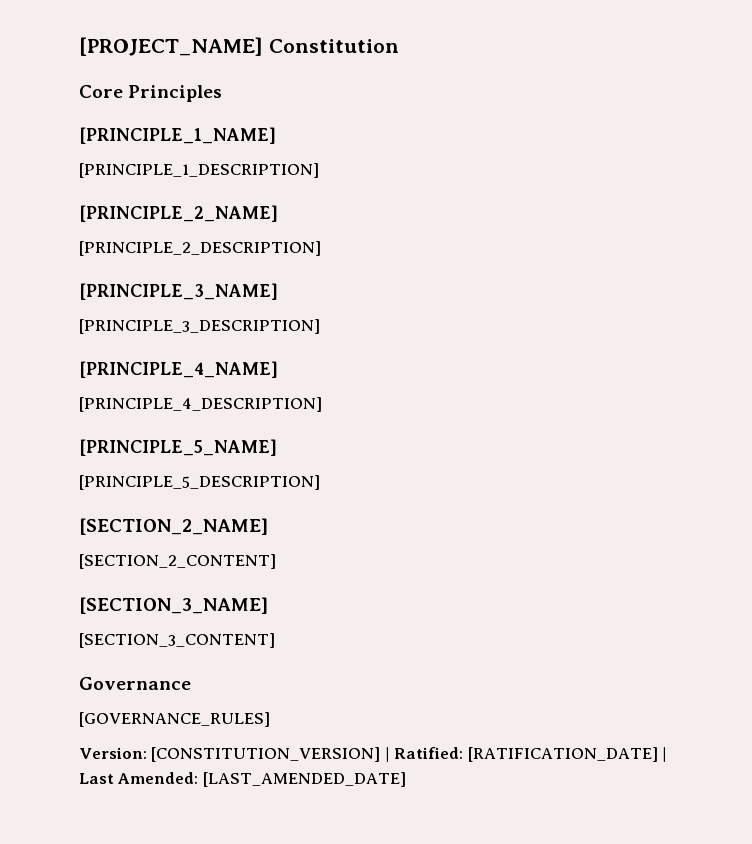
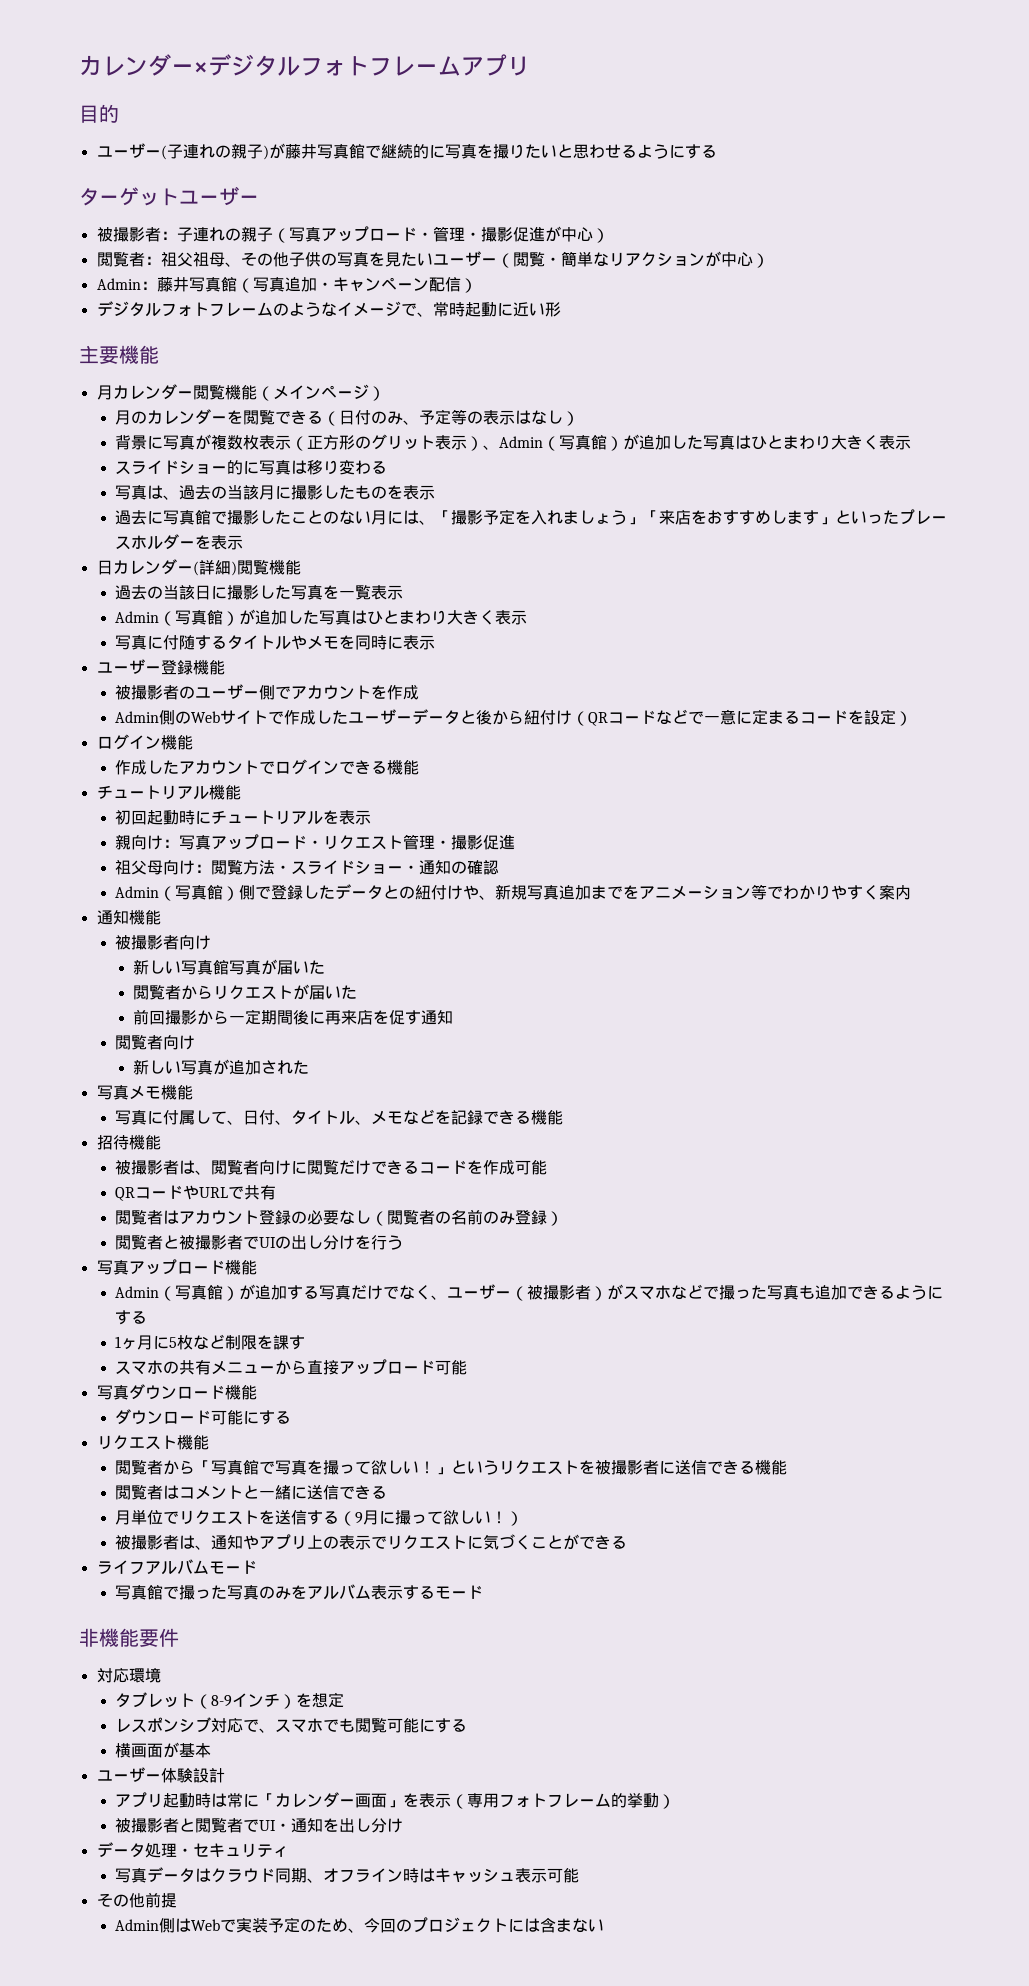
- [PROJECT_NAME] Constitution
- Core Principles
- [PRINCIPLE_1_NAME]
- [PRINCIPLE_1_DESCRIPTION]
- [PRINCIPLE_2_NAME]
- [PRINCIPLE_2_DESCRIPTION]
- [PRINCIPLE_3_NAME]
- [PRINCIPLE_3_DESCRIPTION]
- [PRINCIPLE_4_NAME]
- [PRINCIPLE_4_DESCRIPTION]
- [PRINCIPLE_5_NAME]
- [PRINCIPLE_5_DESCRIPTION]
- [SECTION_2_NAME]
- [SECTION_2_CONTENT]
- [SECTION_3_NAME]
- [SECTION_3_CONTENT]
- Governance
- [GOVERNANCE_RULES]
- Version: [CONSTITUTION_VERSION] | Ratified: [RATIFICATION_DATE] | Last Amended: [LAST_AMENDED_DATE]
+ カレンダー×デジタルフォトフレームアプリ
+ 目的
+ ユーザー(子連れの親子)が藤井写真館で継続的に写真を撮りたいと思わせるようにする
+ ターゲットユーザー
+ 被撮影者：子連れの親子（写真アップロード・管理・撮影促進が中心）
+ 閲覧者：祖父祖母、その他子供の写真を見たいユーザー（閲覧・簡単なリアクションが中心）
+ Admin：藤井写真館（写真追加・キャンペーン配信）
+ デジタルフォトフレームのようなイメージで、常時起動に近い形
+ 主要機能
+ 月カレンダー閲覧機能（メインページ）
+ 月のカレンダーを閲覧できる（日付のみ、予定等の表示はなし）
+ 背景に写真が複数枚表示（正方形のグリット表示）、Admin（写真館）が追加した写真はひとまわり大きく表示
+ スライドショー的に写真は移り変わる
+ 写真は、過去の当該月に撮影したものを表示
+ 過去に写真館で撮影したことのない月には、「撮影予定を入れましょう」「来店をおすすめします」といったプレースホルダーを表示
+ 日カレンダー(詳細)閲覧機能
+ 過去の当該日に撮影した写真を一覧表示
+ Admin（写真館）が追加した写真はひとまわり大きく表示
+ 写真に付随するタイトルやメモを同時に表示
+ ユーザー登録機能
+ 被撮影者のユーザー側でアカウントを作成
+ Admin側のWebサイトで作成したユーザーデータと後から紐付け（QRコードなどで一意に定まるコードを設定）
+ ログイン機能
+ 作成したアカウントでログインできる機能
+ チュートリアル機能
+ 初回起動時にチュートリアルを表示
+ 親向け：写真アップロード・リクエスト管理・撮影促進
+ 祖父母向け：閲覧方法・スライドショー・通知の確認
+ Admin（写真館）側で登録したデータとの紐付けや、新規写真追加までをアニメーション等でわかりやすく案内
+ 通知機能
+ 被撮影者向け
+ 新しい写真館写真が届いた
+ 閲覧者からリクエストが届いた
+ 前回撮影から一定期間後に再来店を促す通知
+ 閲覧者向け
+ 新しい写真が追加された
+ 写真メモ機能
+ 写真に付属して、日付、タイトル、メモなどを記録できる機能
+ 招待機能
+ 被撮影者は、閲覧者向けに閲覧だけできるコードを作成可能
+ QRコードやURLで共有
+ 閲覧者はアカウント登録の必要なし（閲覧者の名前のみ登録）
+ 閲覧者と被撮影者でUIの出し分けを行う
+ 写真アップロード機能
+ Admin（写真館）が追加する写真だけでなく、ユーザー（被撮影者）がスマホなどで撮った写真も追加できるようにする
+ 1ヶ月に5枚など制限を課す
+ スマホの共有メニューから直接アップロード可能
+ 写真ダウンロード機能
+ ダウンロード可能にする
+ リクエスト機能
+ 閲覧者から「写真館で写真を撮って欲しい！」というリクエストを被撮影者に送信できる機能
+ 閲覧者はコメントと一緒に送信できる
+ 月単位でリクエストを送信する（9月に撮って欲しい！）
+ 被撮影者は、通知やアプリ上の表示でリクエストに気づくことができる
+ ライフアルバムモード
+ 写真館で撮った写真のみをアルバム表示するモード
+ 非機能要件
+ 対応環境
+ タブレット（8-9インチ）を想定
+ レスポンシブ対応で、スマホでも閲覧可能にする
+ 横画面が基本
+ ユーザー体験設計
+ アプリ起動時は常に「カレンダー画面」を表示（専用フォトフレーム的挙動）
+ 被撮影者と閲覧者でUI・通知を出し分け
+ データ処理・セキュリティ
+ 写真データはクラウド同期、オフライン時はキャッシュ表示可能
+ その他前提
+ Admin側はWebで実装予定のため、今回のプロジェクトには含まない

